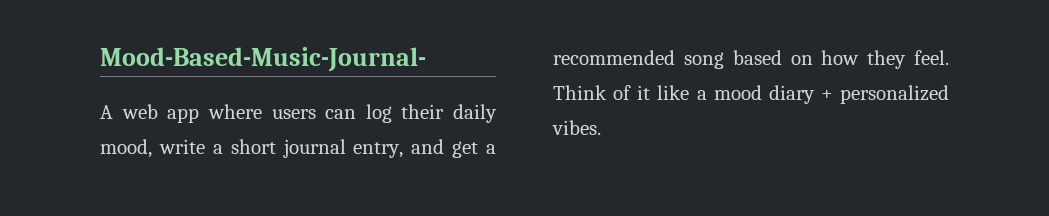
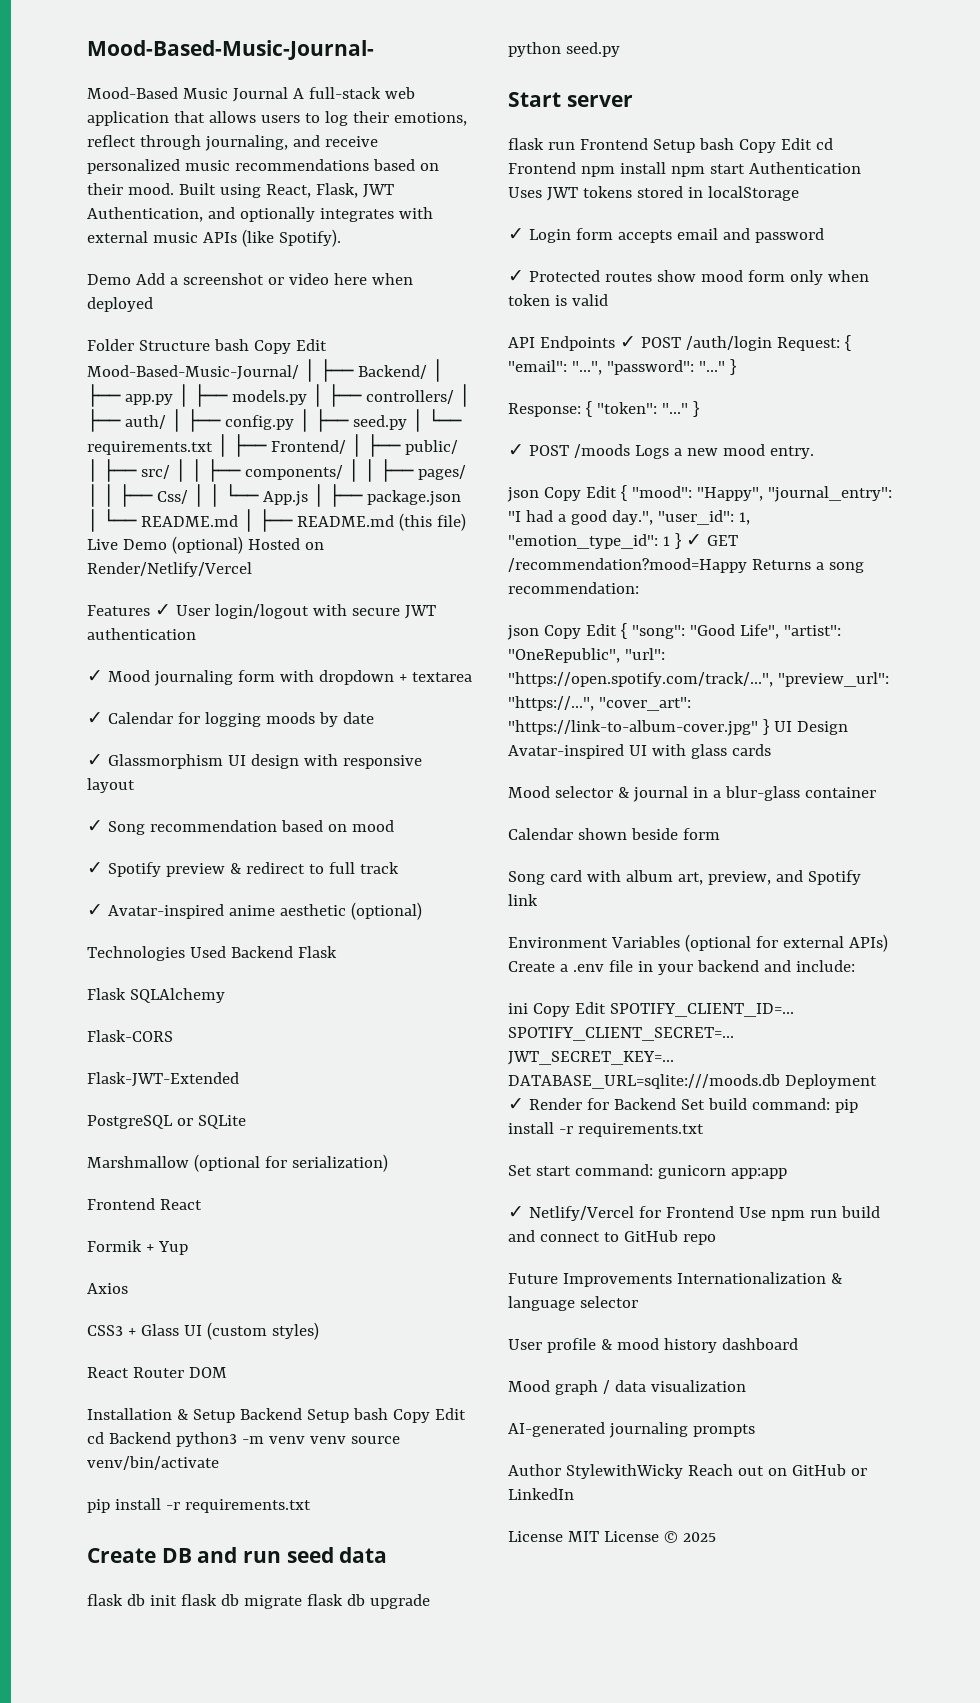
- A web app where users can log their daily mood, write a short journal entry, and get a recommended song based on how they feel. Think of it like a mood diary + personalized vibes.
+ Mood-Based Music Journal A full-stack web application that allows users to log their emotions, reflect through journaling, and receive personalized music recommendations based on their mood. Built using React, Flask, JWT Authentication, and optionally integrates with external music APIs (like Spotify).
+ Demo Add a screenshot or video here when deployed
+ Folder Structure bash Copy Edit Mood-Based-Music-Journal/ │ ├── Backend/ │ ├── app.py │ ├── models.py │ ├── controllers/ │ ├── auth/ │ ├── config.py │ ├── seed.py │ └── requirements.txt │ ├── Frontend/ │ ├── public/ │ ├── src/ │ │ ├── components/ │ │ ├── pages/ │ │ ├── Css/ │ │ └── App.js │ ├── package.json │ └── README.md │ ├── README.md (this file) Live Demo (optional) Hosted on Render/Netlify/Vercel
+ Features ✓ User login/logout with secure JWT authentication
+ ✓ Mood journaling form with dropdown + textarea
+ ✓ Calendar for logging moods by date
+ ✓ Glassmorphism UI design with responsive layout
+ ✓ Song recommendation based on mood
+ ✓ Spotify preview & redirect to full track
+ ✓ Avatar-inspired anime aesthetic (optional)
+ Technologies Used Backend Flask
+ Flask SQLAlchemy
+ Flask-CORS
+ Flask-JWT-Extended
+ PostgreSQL or SQLite
+ Marshmallow (optional for serialization)
+ Frontend React
+ Formik + Yup
+ Axios
+ CSS3 + Glass UI (custom styles)
+ React Router DOM
+ Installation & Setup Backend Setup bash Copy Edit cd Backend python3 -m venv venv source venv/bin/activate
+ pip install -r requirements.txt
+ Create DB and run seed data
+ flask db init flask db migrate flask db upgrade python seed.py
+ Start server
+ flask run Frontend Setup bash Copy Edit cd Frontend npm install npm start Authentication Uses JWT tokens stored in localStorage
+ ✓ Login form accepts email and password
+ ✓ Protected routes show mood form only when token is valid
+ API Endpoints ✓ POST /auth/login Request: { "email": "...", "password": "..." }
+ Response: { "token": "..." }
+ ✓ POST /moods Logs a new mood entry.
+ json Copy Edit { "mood": "Happy", "journal_entry": "I had a good day.", "user_id": 1, "emotion_type_id": 1 } ✓ GET /recommendation?mood=Happy Returns a song recommendation:
+ json Copy Edit { "song": "Good Life", "artist": "OneRepublic", "url": "https://open.spotify.com/track/...", "preview_url": "https://...", "cover_art": "https://link-to-album-cover.jpg" } UI Design Avatar-inspired UI with glass cards
+ Mood selector & journal in a blur-glass container
+ Calendar shown beside form
+ Song card with album art, preview, and Spotify link
+ Environment Variables (optional for external APIs) Create a .env file in your backend and include:
+ ini Copy Edit SPOTIFY_CLIENT_ID=... SPOTIFY_CLIENT_SECRET=... JWT_SECRET_KEY=... DATABASE_URL=sqlite:///moods.db Deployment ✓ Render for Backend Set build command: pip install -r requirements.txt
+ Set start command: gunicorn app:app
+ ✓ Netlify/Vercel for Frontend Use npm run build and connect to GitHub repo
+ Future Improvements Internationalization & language selector
+ User profile & mood history dashboard
+ Mood graph / data visualization
+ AI-generated journaling prompts
+ Author StylewithWicky Reach out on GitHub or LinkedIn
+ License MIT License © 2025

